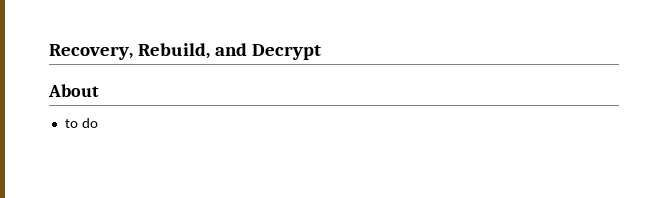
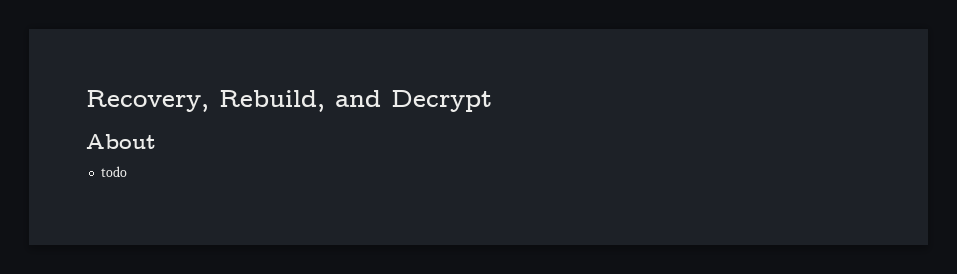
- to do
+ todo

